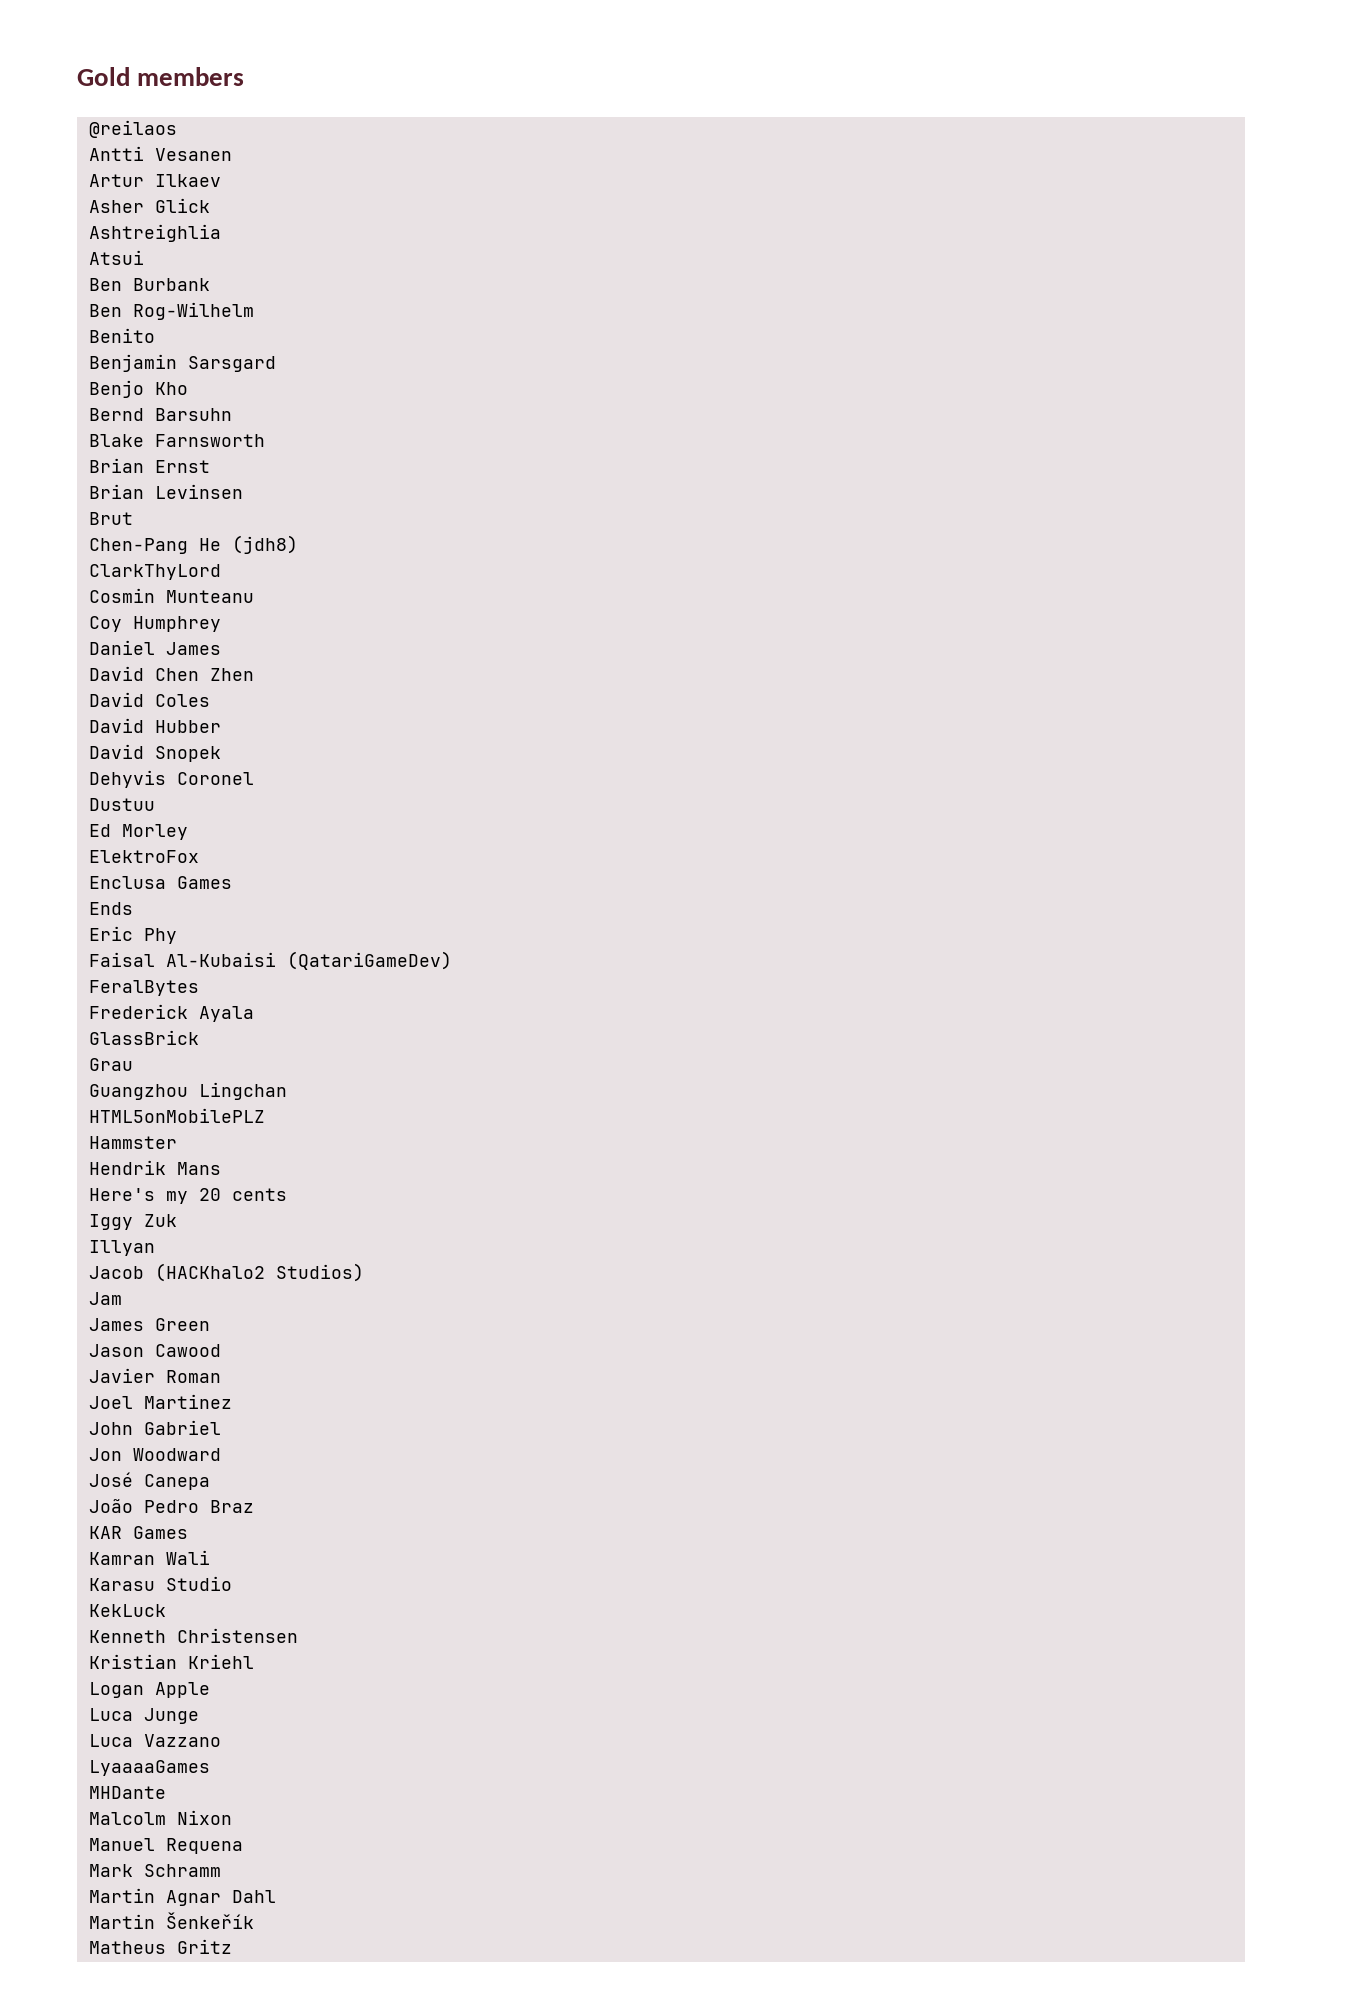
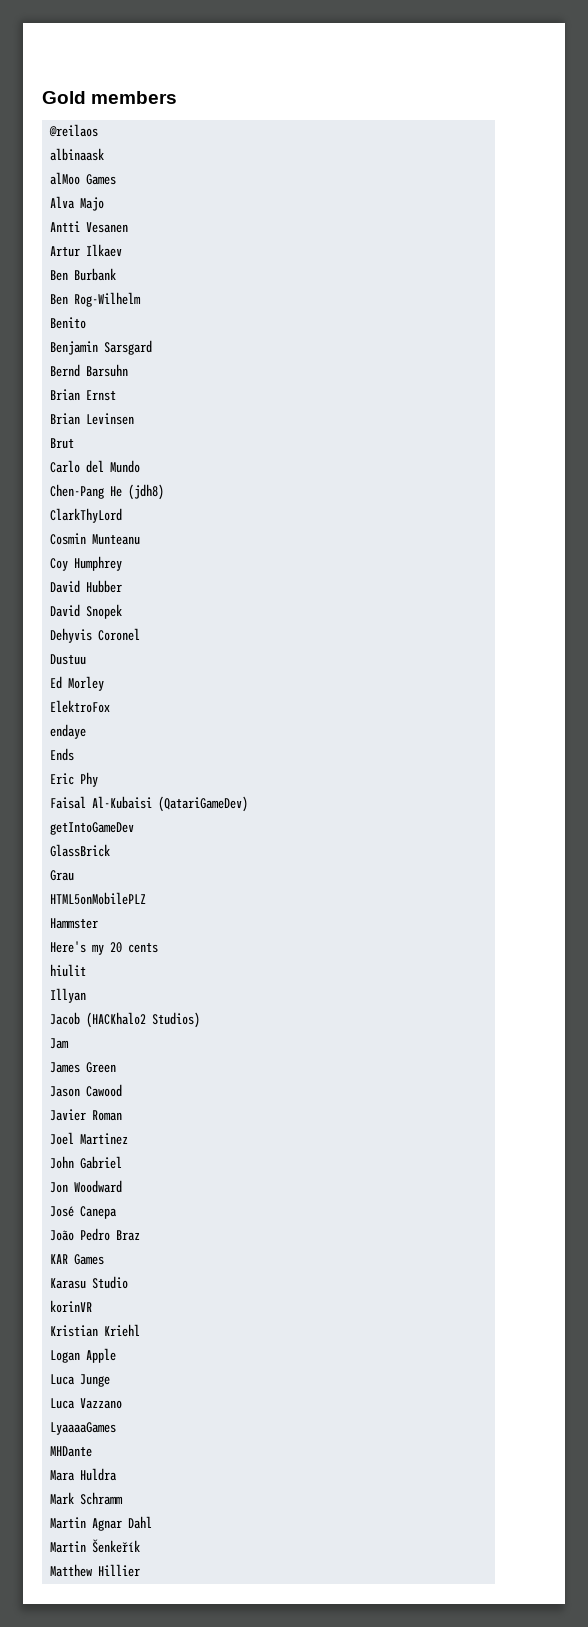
+ albinaask
+ alMoo Games
+ Alva Majo
- Asher Glick
- Ashtreighlia
- Atsui
- Benjo Kho
- Blake Farnsworth
+ Carlo del Mundo
- Daniel James
- David Chen Zhen
- David Coles
- Enclusa Games
+ endaye
- FeralBytes
- Frederick Ayala
+ getIntoGameDev
- Guangzhou Lingchan
- Hendrik Mans
- Iggy Zuk
+ hiulit
- Kamran Wali
- KekLuck
- Kenneth Christensen
+ korinVR
- Malcolm Nixon
- Manuel Requena
+ Mara Huldra
- Matheus Gritz
+ Matthew Hillier

